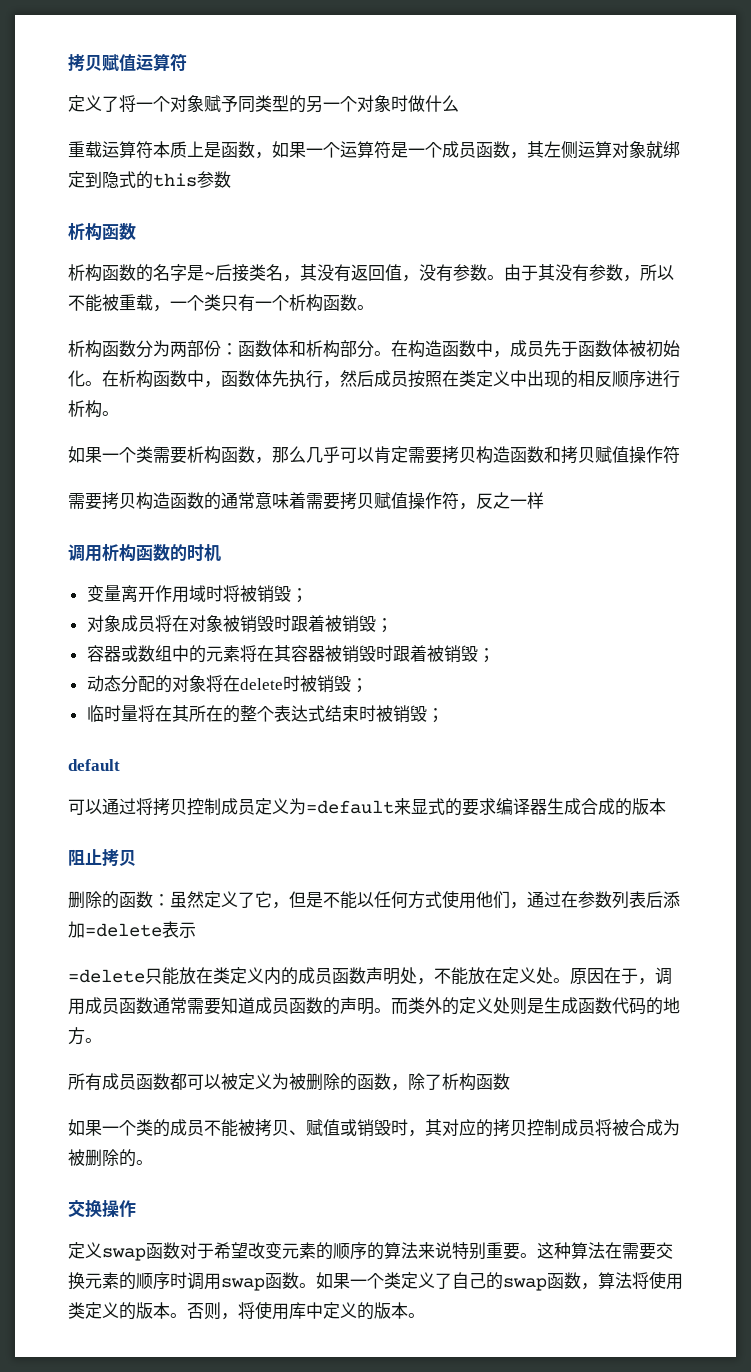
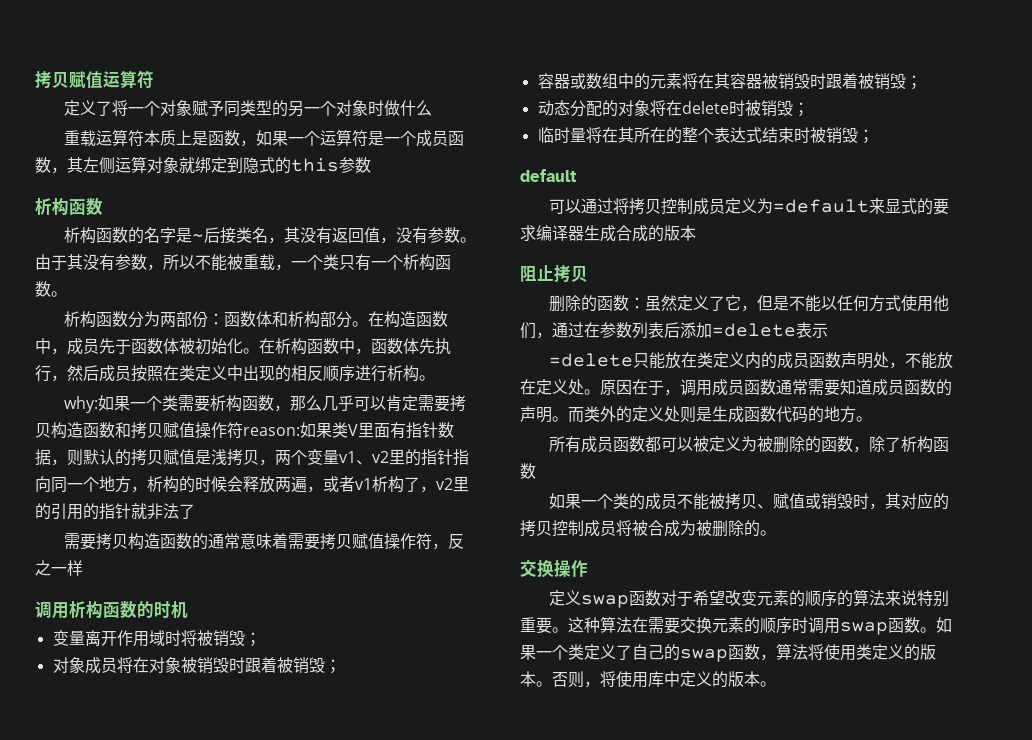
- 如果一个类需要析构函数，那么几乎可以肯定需要拷贝构造函数和拷贝赋值操作符
+ why:如果一个类需要析构函数，那么几乎可以肯定需要拷贝构造函数和拷贝赋值操作符reason:如果类V里面有指针数据，则默认的拷贝赋值是浅拷贝，两个变量v1、v2里的指针指向同一个地方，析构的时候会释放两遍，或者v1析构了，v2里的引用的指针就非法了

